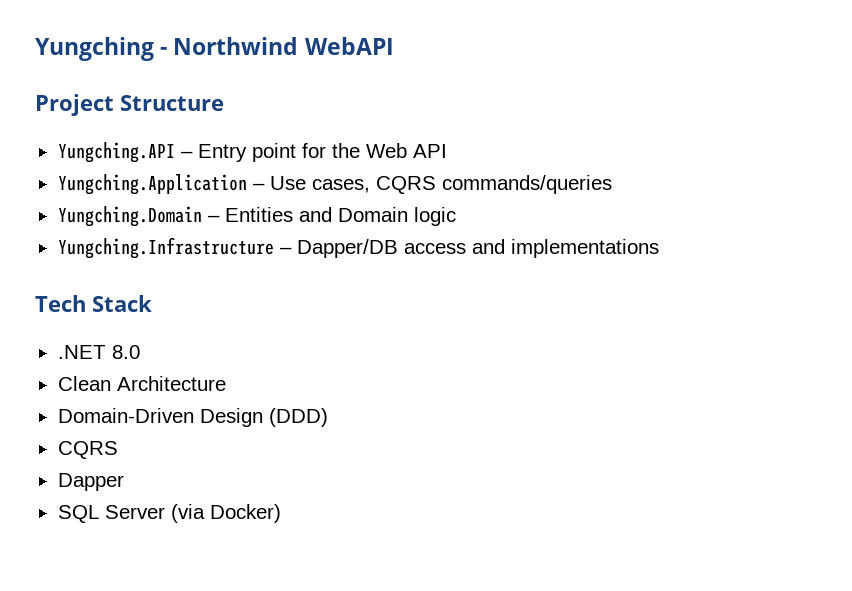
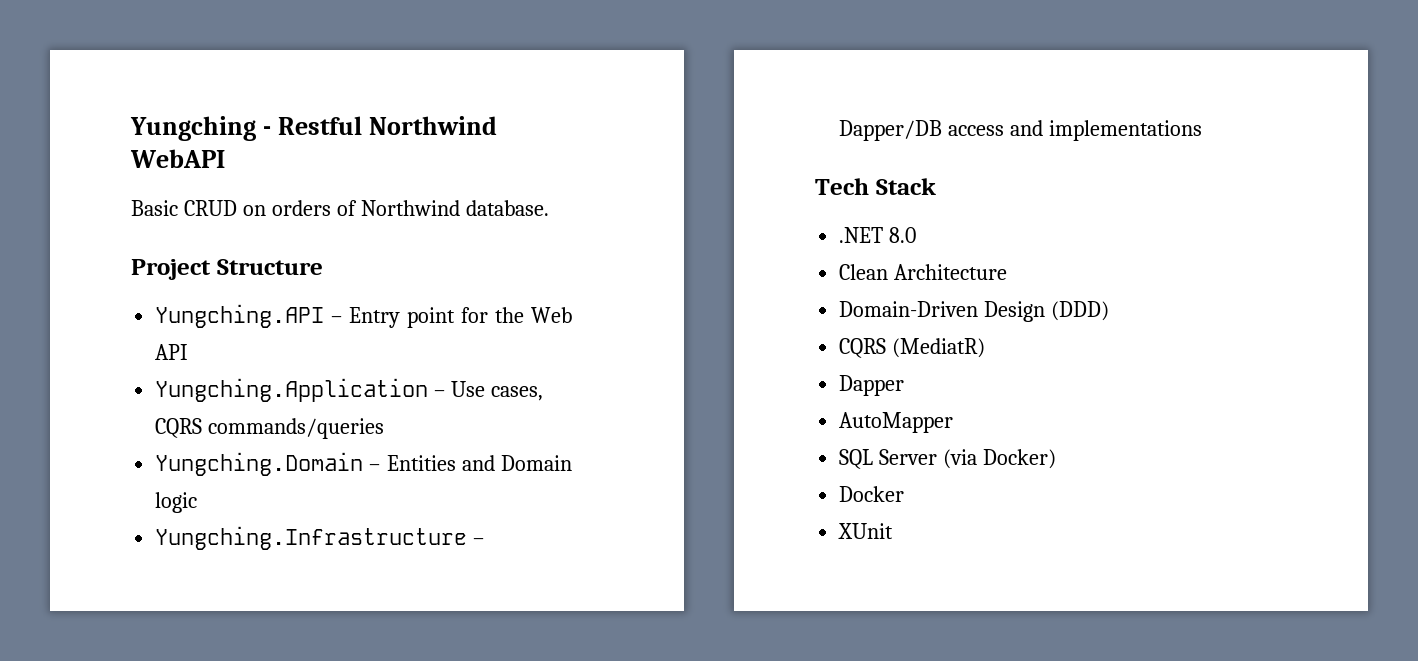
- Yungching - Northwind WebAPI
+ Yungching - Restful Northwind WebAPI
+ Basic CRUD on orders of Northwind database.
  Domain-Driven Design (DDD)
- CQRS
+ CQRS (MediatR)
+ AutoMapper
+ Docker
+ XUnit

